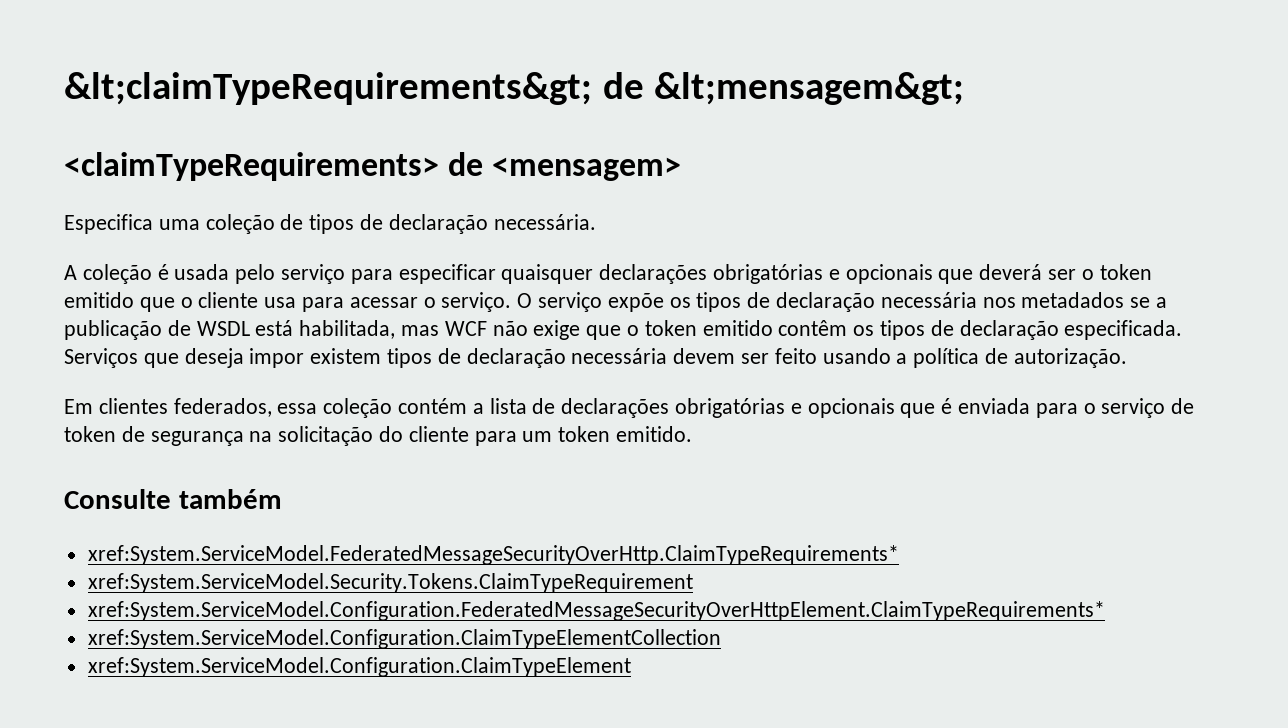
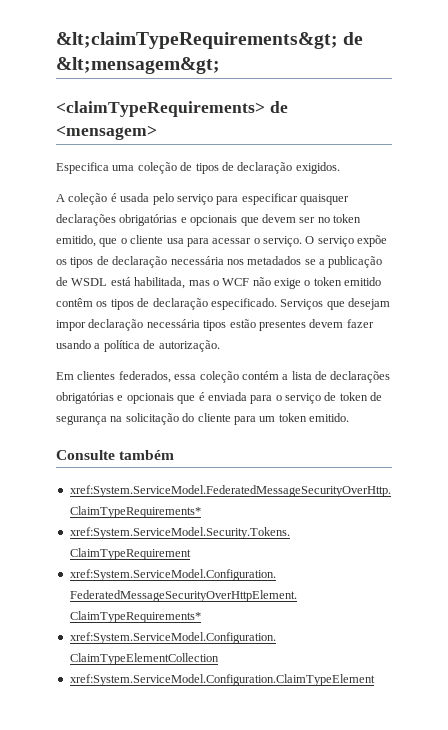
- Especifica uma coleção de tipos de declaração necessária.
+ Especifica uma coleção de tipos de declaração exigidos.
- A coleção é usada pelo serviço para especificar quaisquer declarações obrigatórias e opcionais que deverá ser o token emitido que o cliente usa para acessar o serviço.
+ A coleção é usada pelo serviço para especificar quaisquer declarações obrigatórias e opcionais que devem ser no token emitido, que o cliente usa para acessar o serviço.
- O serviço expõe os tipos de declaração necessária nos metadados se a publicação de WSDL está habilitada, mas WCF não exige que o token emitido contêm os tipos de declaração especificada.
+ O serviço expõe os tipos de declaração necessária nos metadados se a publicação de WSDL está habilitada, mas o WCF não exige o token emitido contêm os tipos de declaração especificado.
- Serviços que deseja impor existem tipos de declaração necessária devem ser feito usando a política de autorização.
+ Serviços que desejam impor declaração necessária tipos estão presentes devem fazer usando a política de autorização.

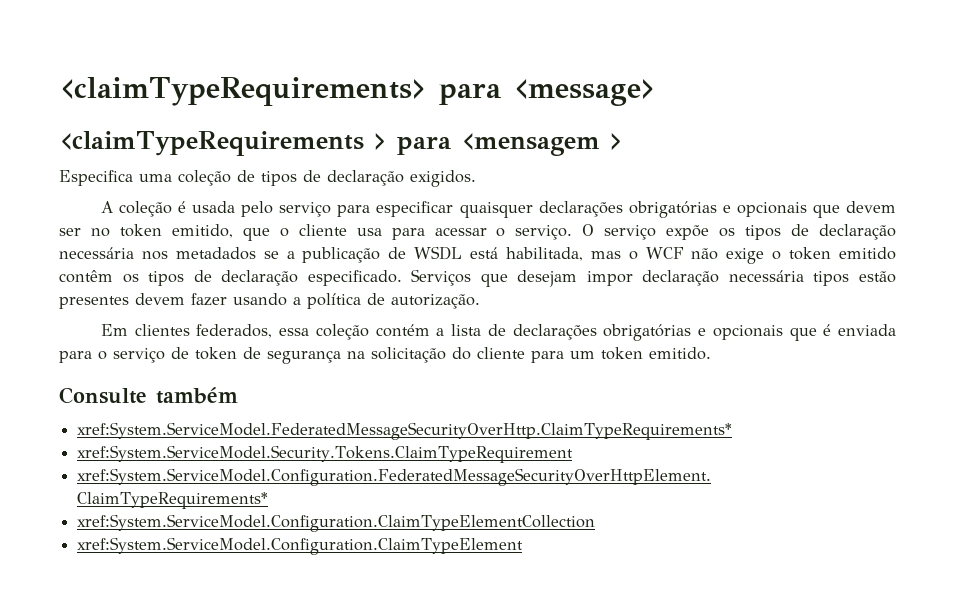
- &lt;claimTypeRequirements&gt; de &lt;mensagem&gt;
- <claimTypeRequirements> de <mensagem>
+ <claimTypeRequirements> para <message>
+ <claimTypeRequirements > para <mensagem >

